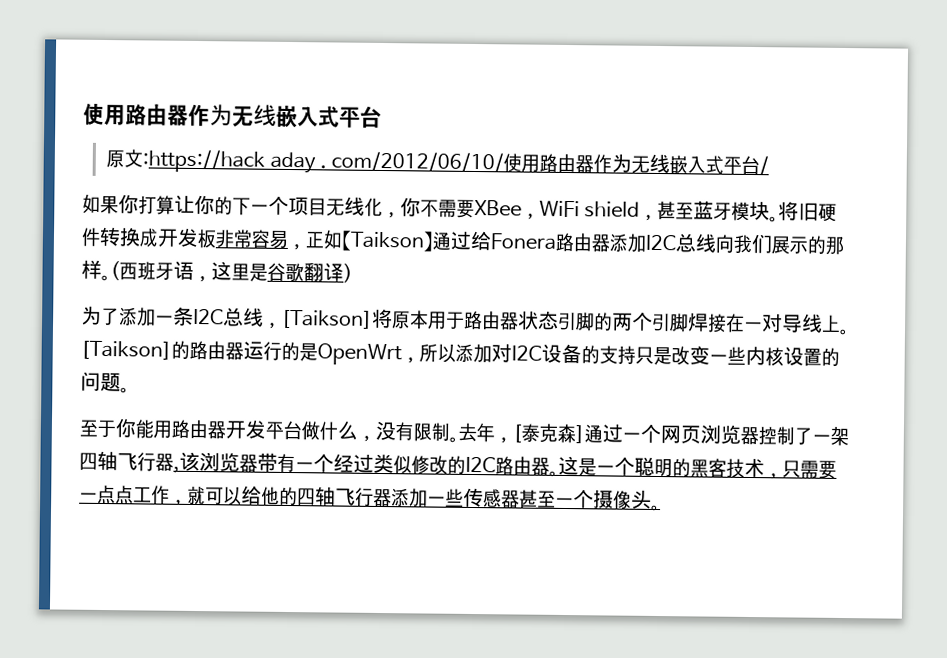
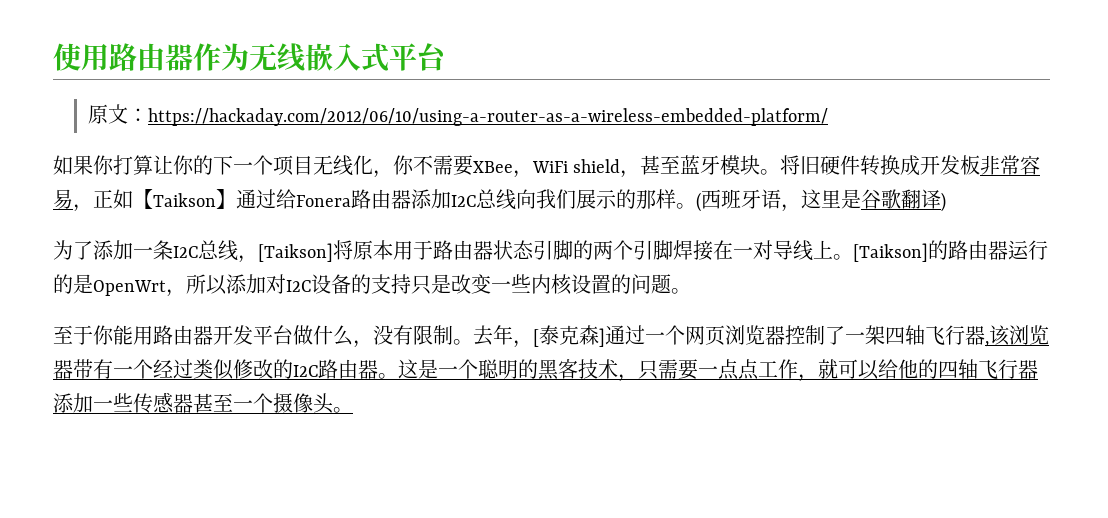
- 原文:https://hack aday . com/2012/06/10/使用路由器作为无线嵌入式平台/
+ 原文：https://hackaday.com/2012/06/10/using-a-router-as-a-wireless-embedded-platform/

